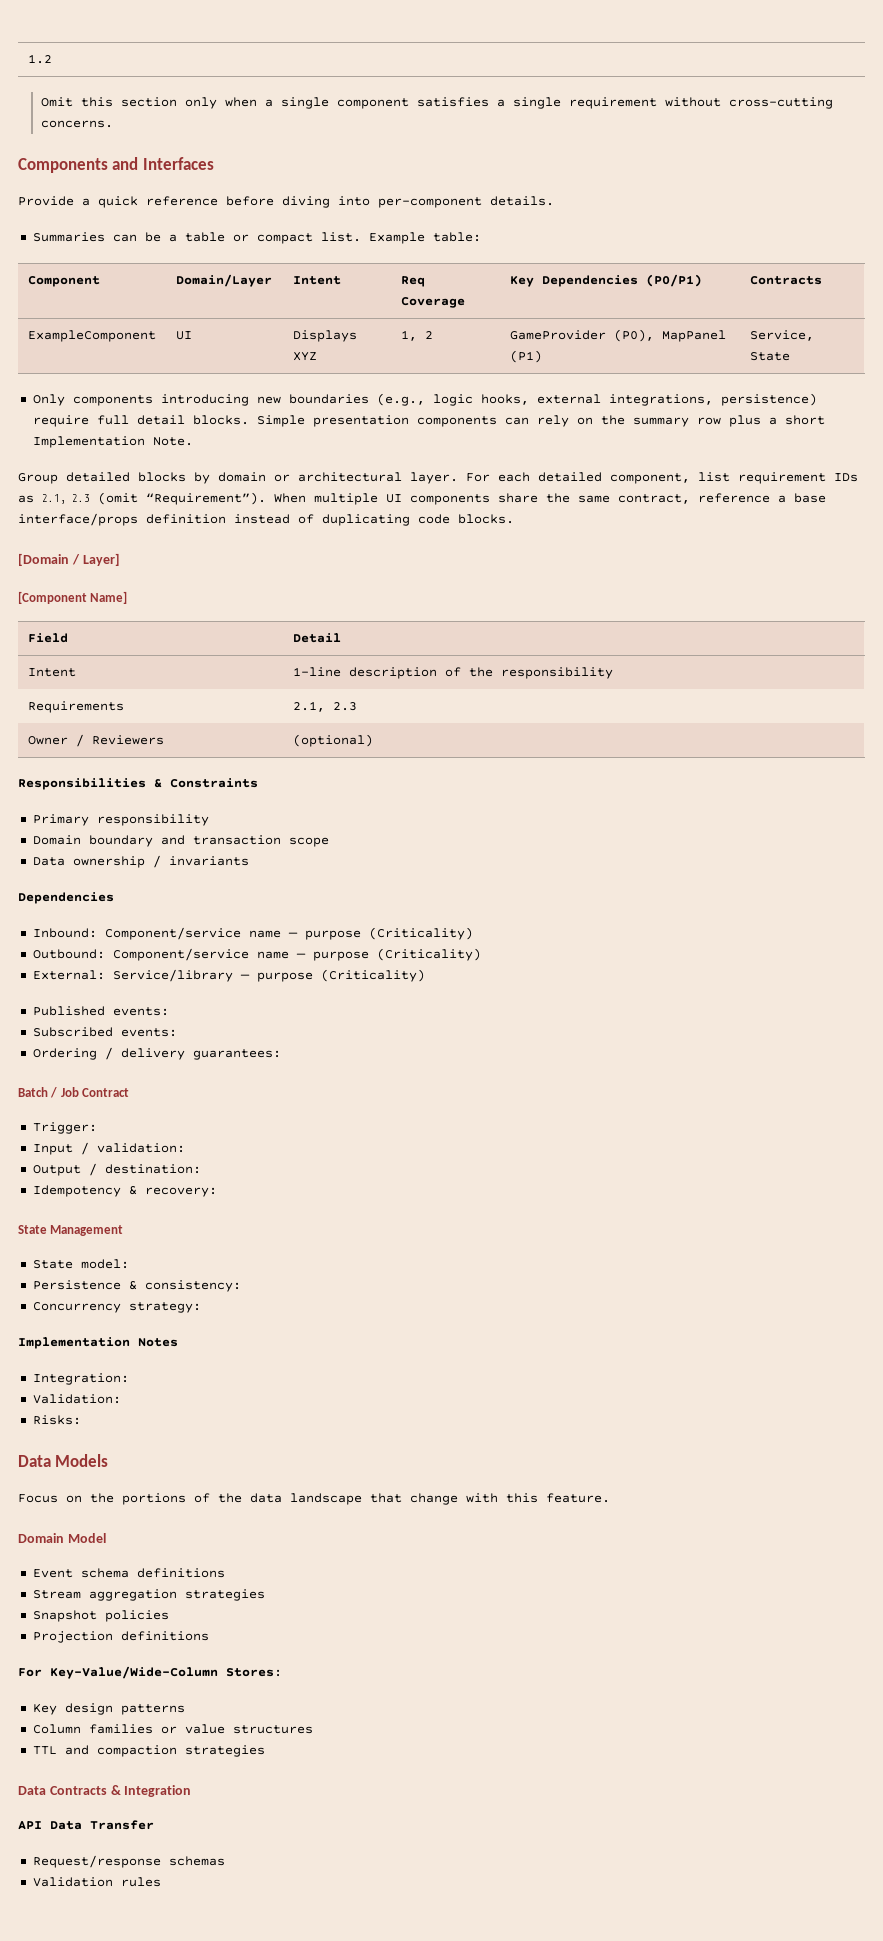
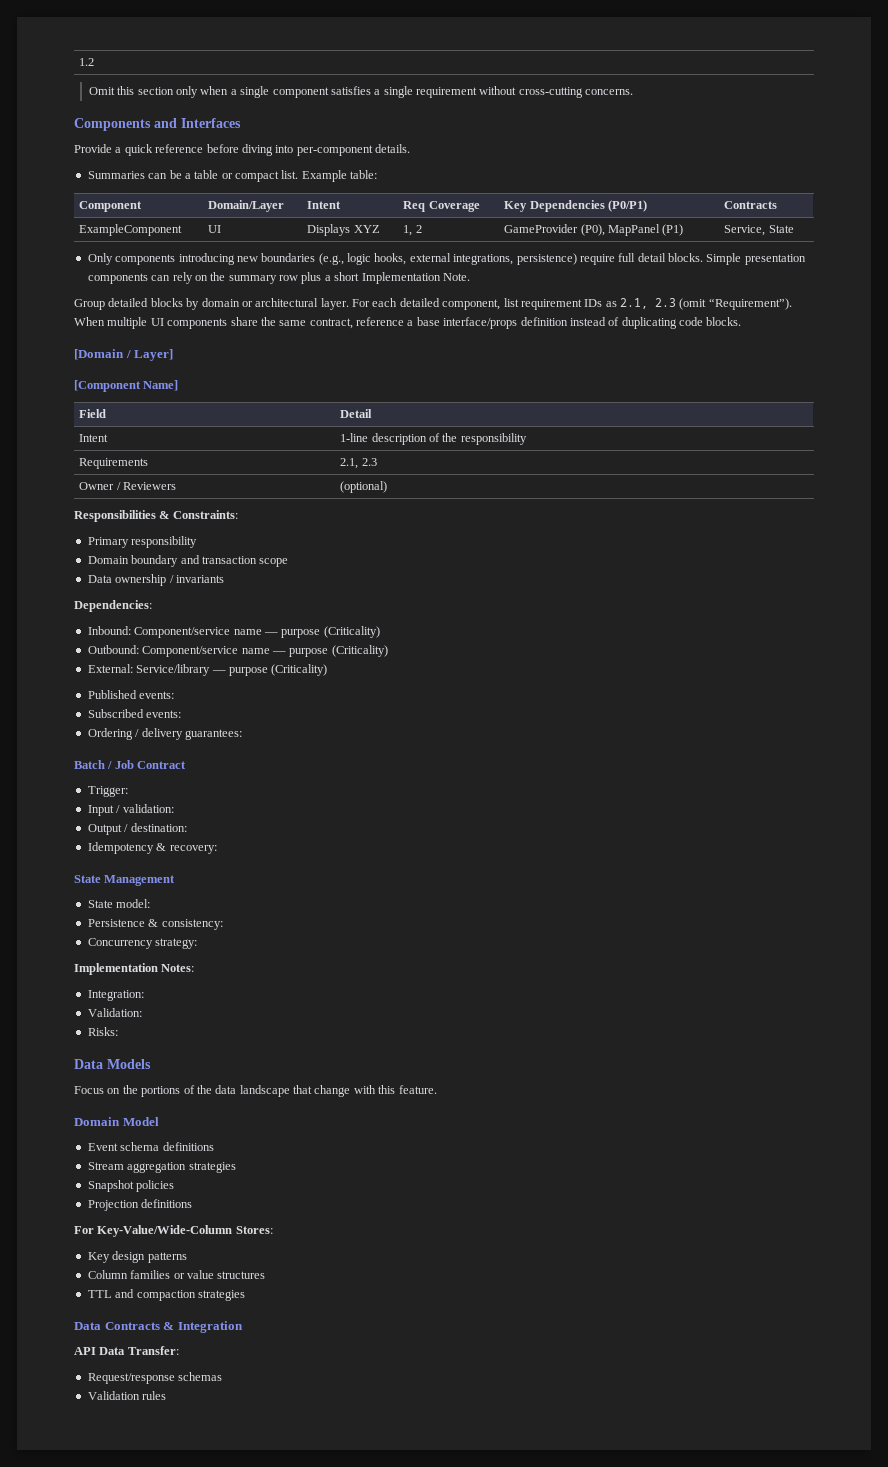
- Responsibilities & Constraints
+ Responsibilities & Constraints:
  Data ownership / invariants
- Dependencies
+ Dependencies:
- Implementation Notes
+ Implementation Notes:
- API Data Transfer
+ API Data Transfer:

